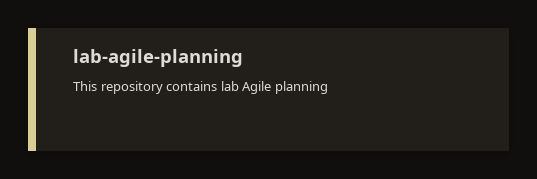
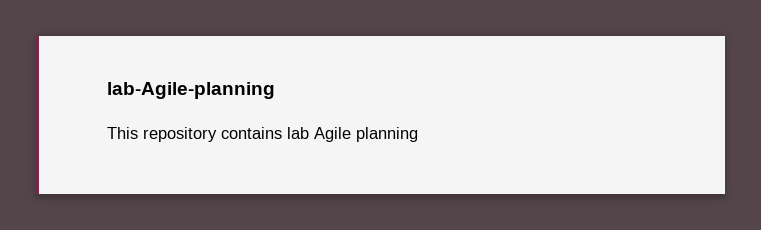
- lab-agile-planning
+ lab-Agile-planning

